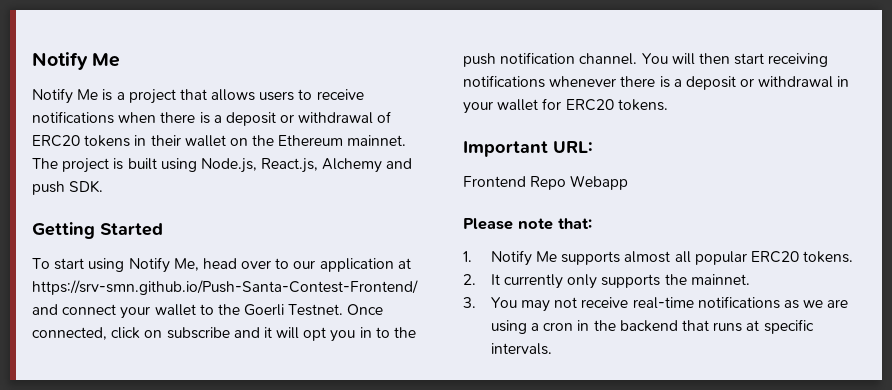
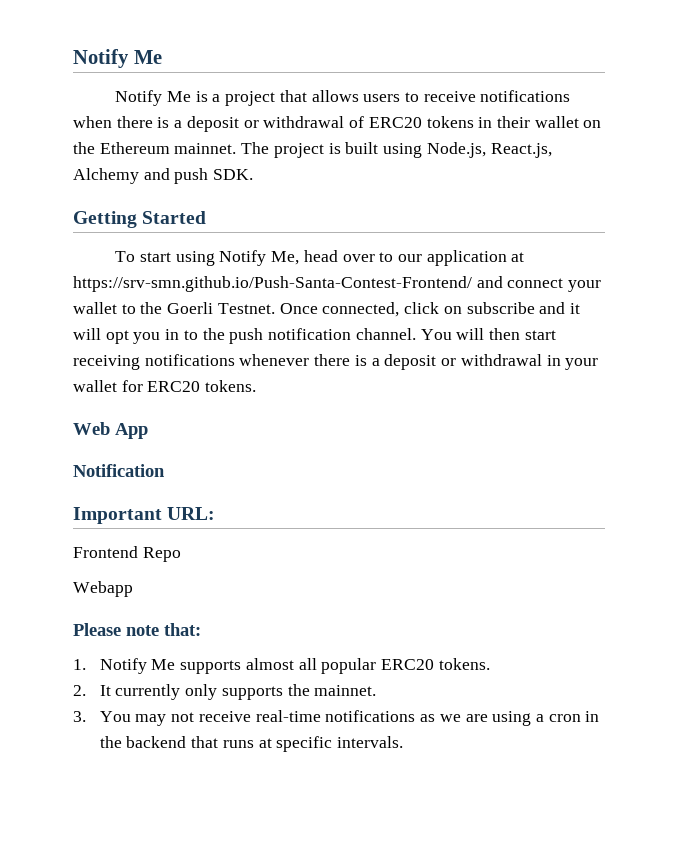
+ Web App
+ Notification
- Frontend Repo Webapp
+ Frontend Repo
+ Webapp

